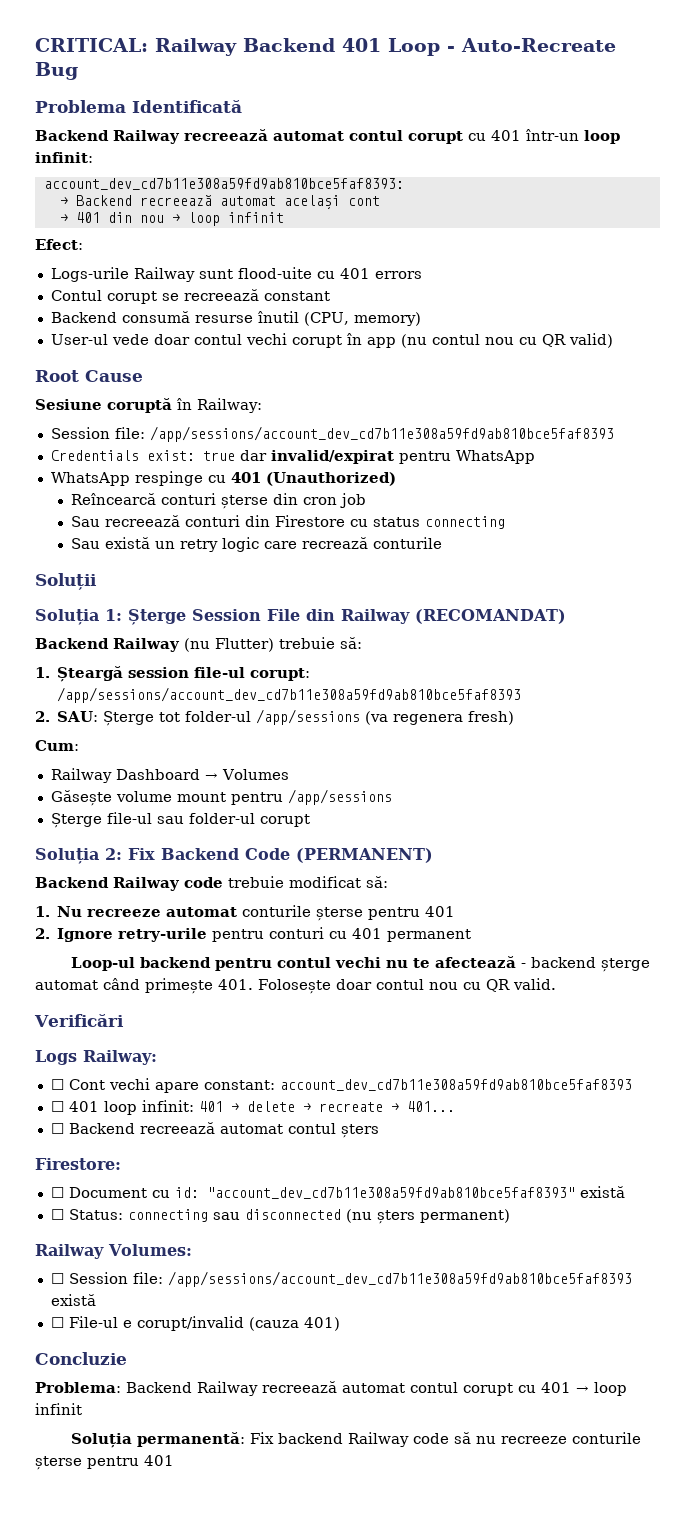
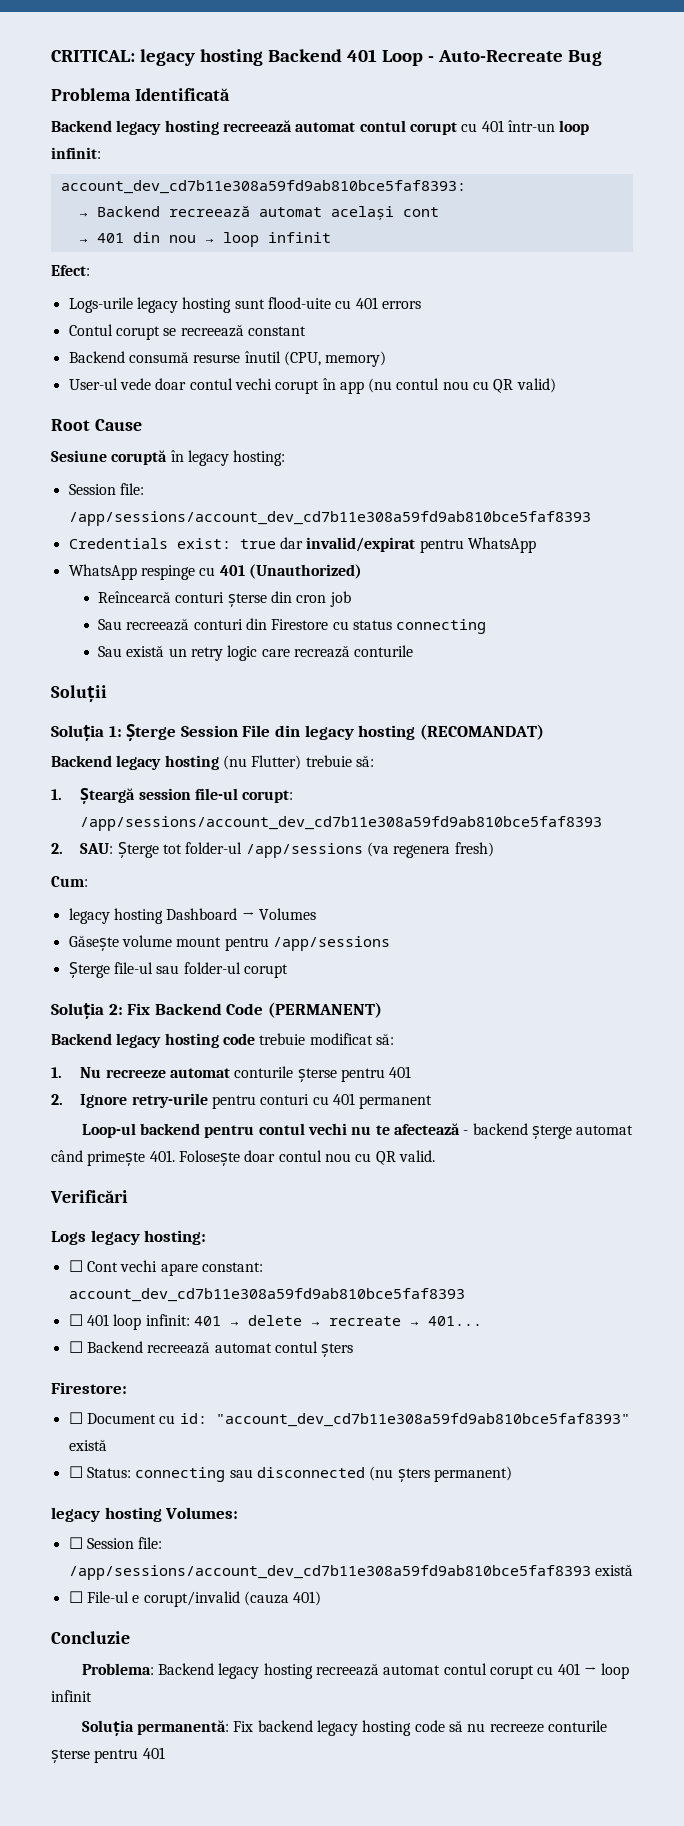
- CRITICAL: Railway Backend 401 Loop - Auto-Recreate Bug
+ CRITICAL: legacy hosting Backend 401 Loop - Auto-Recreate Bug
- Backend Railway recreează automat contul corupt cu 401 într-un loop infinit:
+ Backend legacy hosting recreează automat contul corupt cu 401 într-un loop infinit:
- Logs-urile Railway sunt flood-uite cu 401 errors
+ Logs-urile legacy hosting sunt flood-uite cu 401 errors
- Sesiune coruptă în Railway:
+ Sesiune coruptă în legacy hosting:
- Soluția 1: Șterge Session File din Railway (RECOMANDAT)
+ Soluția 1: Șterge Session File din legacy hosting (RECOMANDAT)
- Backend Railway (nu Flutter) trebuie să:
+ Backend legacy hosting (nu Flutter) trebuie să:
- Railway Dashboard → Volumes
+ legacy hosting Dashboard → Volumes
- Backend Railway code trebuie modificat să:
+ Backend legacy hosting code trebuie modificat să:
- Logs Railway:
+ Logs legacy hosting:
- Railway Volumes:
+ legacy hosting Volumes:
- Problema: Backend Railway recreează automat contul corupt cu 401 → loop infinit
+ Problema: Backend legacy hosting recreează automat contul corupt cu 401 → loop infinit
- Soluția permanentă: Fix backend Railway code să nu recreeze conturile șterse pentru 401
+ Soluția permanentă: Fix backend legacy hosting code să nu recreeze conturile șterse pentru 401

